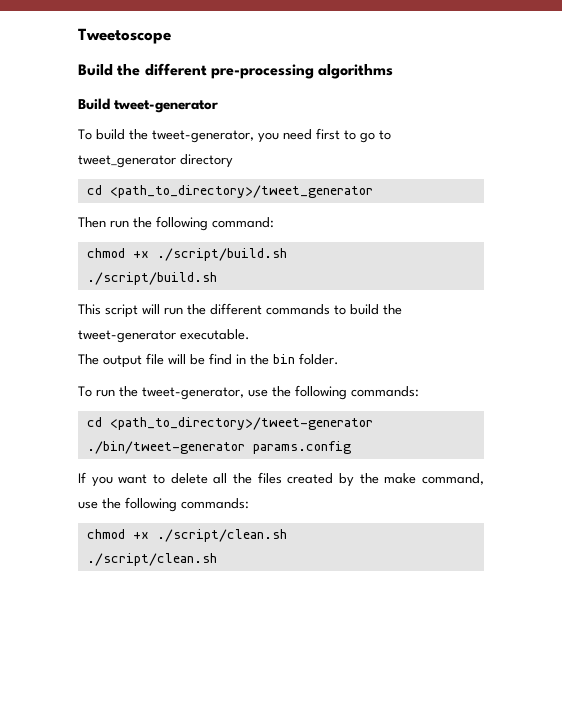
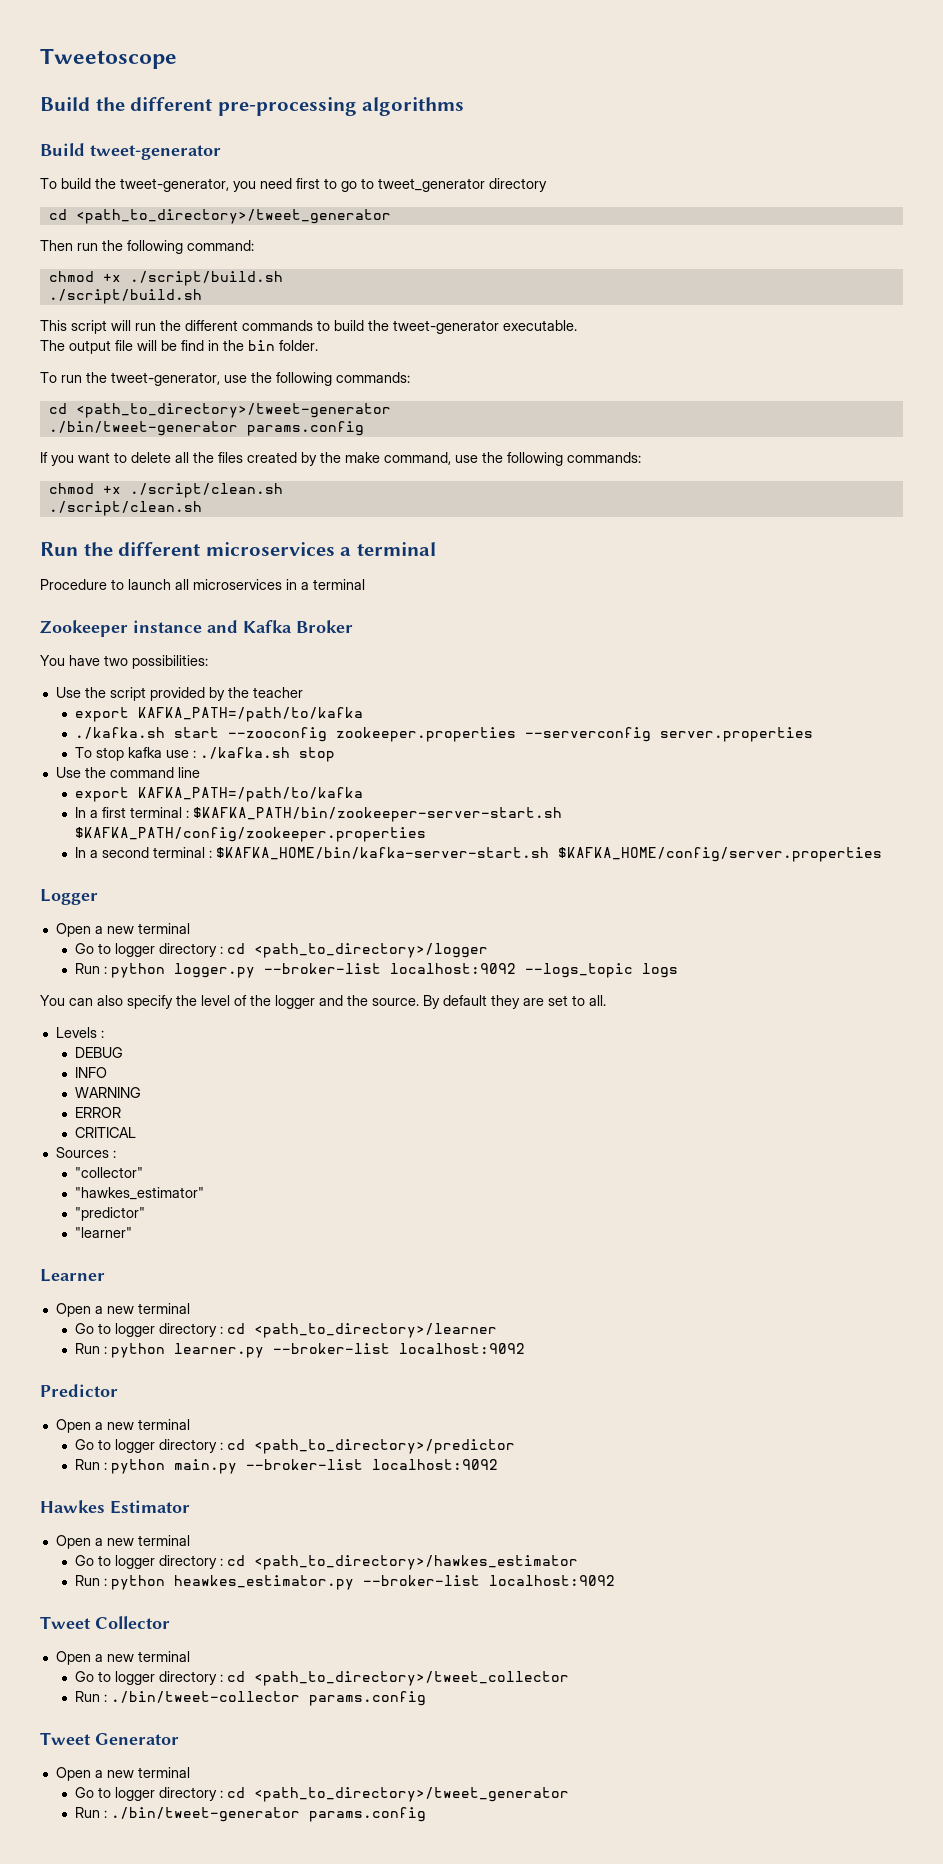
+ Run the different microservices a terminal
+ Procedure to launch all microservices in a terminal
+ Zookeeper instance and Kafka Broker
+ You have two possibilities:
+ Use the script provided by the teacher
+ export KAFKA_PATH=/path/to/kafka
+ ./kafka.sh start --zooconfig zookeeper.properties --serverconfig server.properties
+ To stop kafka use : ./kafka.sh stop
+ Use the command line
+ export KAFKA_PATH=/path/to/kafka
+ In a first terminal : $KAFKA_PATH/bin/zookeeper-server-start.sh $KAFKA_PATH/config/zookeeper.properties
+ In a second terminal : $KAFKA_HOME/bin/kafka-server-start.sh $KAFKA_HOME/config/server.properties
+ Logger
+ Open a new terminal
+ Go to logger directory : cd <path_to_directory>/logger
+ Run : python logger.py --broker-list localhost:9092 --logs_topic logs
+ You can also specify the level of the logger and the source. By default they are set to all.
+ Levels :
+ DEBUG
+ INFO
+ WARNING
+ ERROR
+ CRITICAL
+ Sources :
+ "collector"
+ "hawkes_estimator"
+ "predictor"
+ "learner"
+ Learner
+ Open a new terminal
+ Go to logger directory : cd <path_to_directory>/learner
+ Run : python learner.py --broker-list localhost:9092
+ Predictor
+ Open a new terminal
+ Go to logger directory : cd <path_to_directory>/predictor
+ Run : python main.py --broker-list localhost:9092
+ Hawkes Estimator
+ Open a new terminal
+ Go to logger directory : cd <path_to_directory>/hawkes_estimator
+ Run : python heawkes_estimator.py --broker-list localhost:9092
+ Tweet Collector
+ Open a new terminal
+ Go to logger directory : cd <path_to_directory>/tweet_collector
+ Run : ./bin/tweet-collector params.config
+ Tweet Generator
+ Open a new terminal
+ Go to logger directory : cd <path_to_directory>/tweet_generator
+ Run : ./bin/tweet-generator params.config

